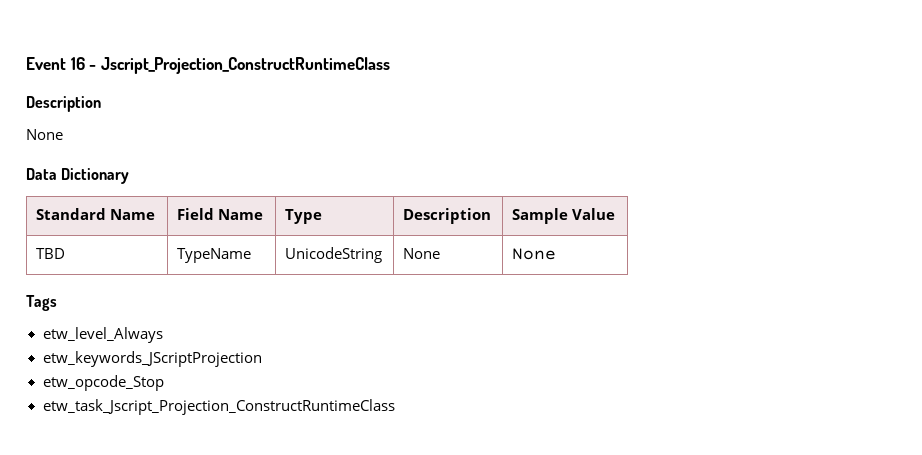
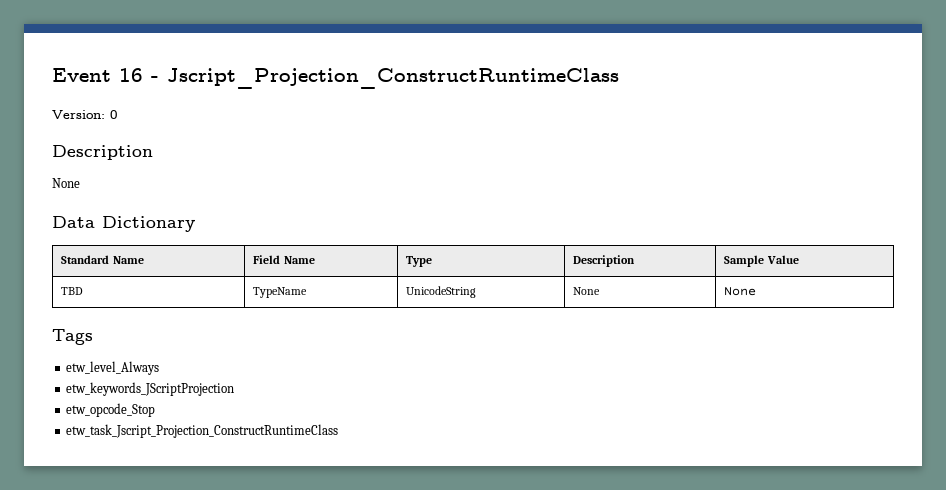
+ Version: 0

